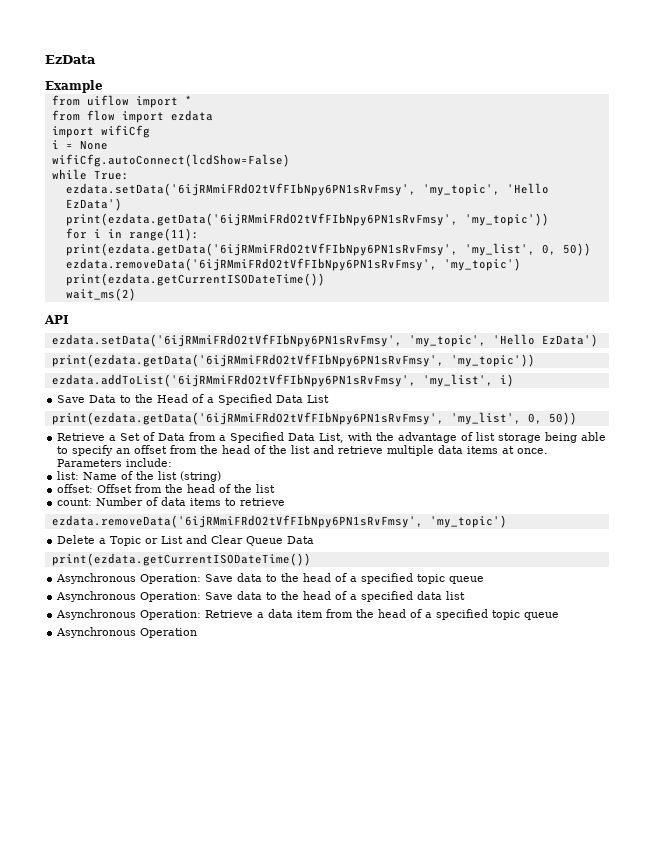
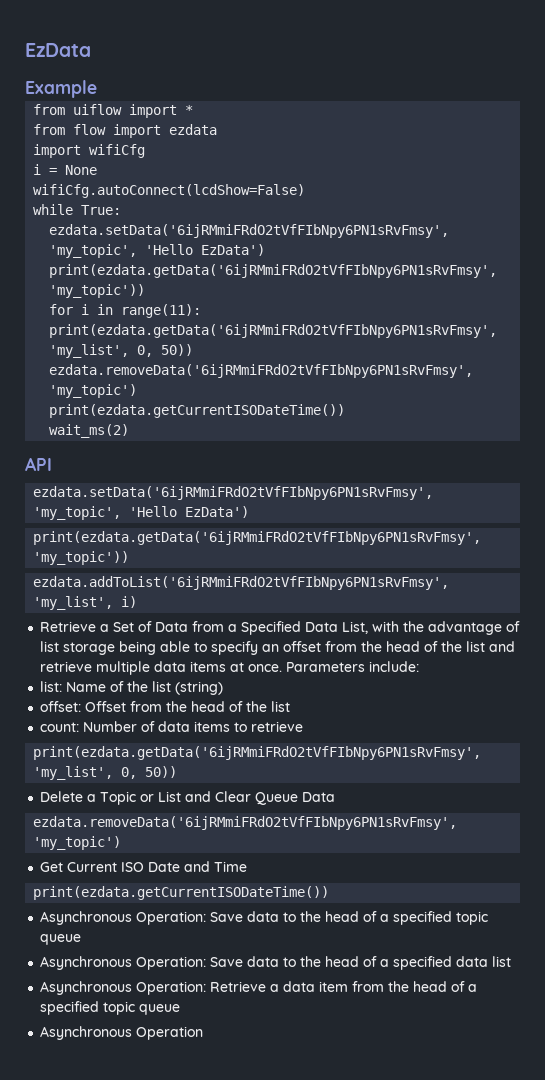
- Save Data to the Head of a Specified Data List
- print(ezdata.getData('6ijRMmiFRdO2tVfFIbNpy6PN1sRvFmsy', 'my_list', 0, 50))
  count: Number of data items to retrieve
- ezdata.removeData('6ijRMmiFRdO2tVfFIbNpy6PN1sRvFmsy', 'my_topic')
+ print(ezdata.getData('6ijRMmiFRdO2tVfFIbNpy6PN1sRvFmsy', 'my_list', 0, 50))
  Delete a Topic or List and Clear Queue Data
+ ezdata.removeData('6ijRMmiFRdO2tVfFIbNpy6PN1sRvFmsy', 'my_topic')
+ Get Current ISO Date and Time

